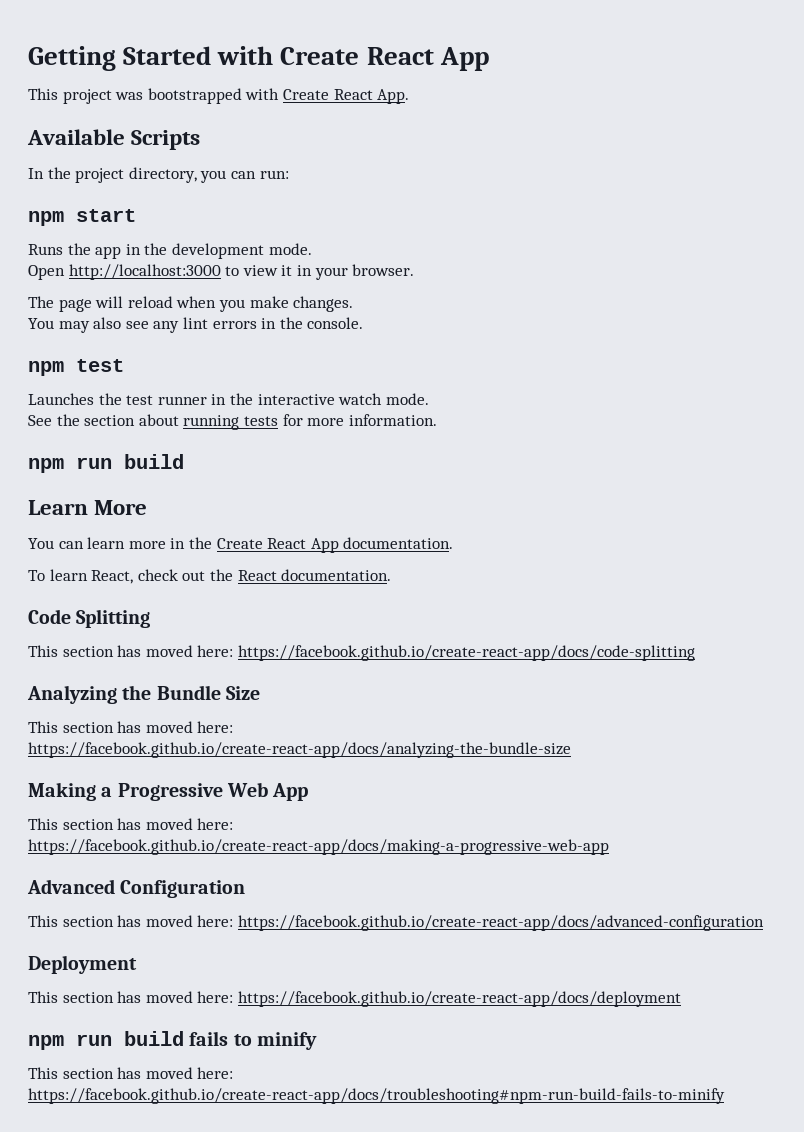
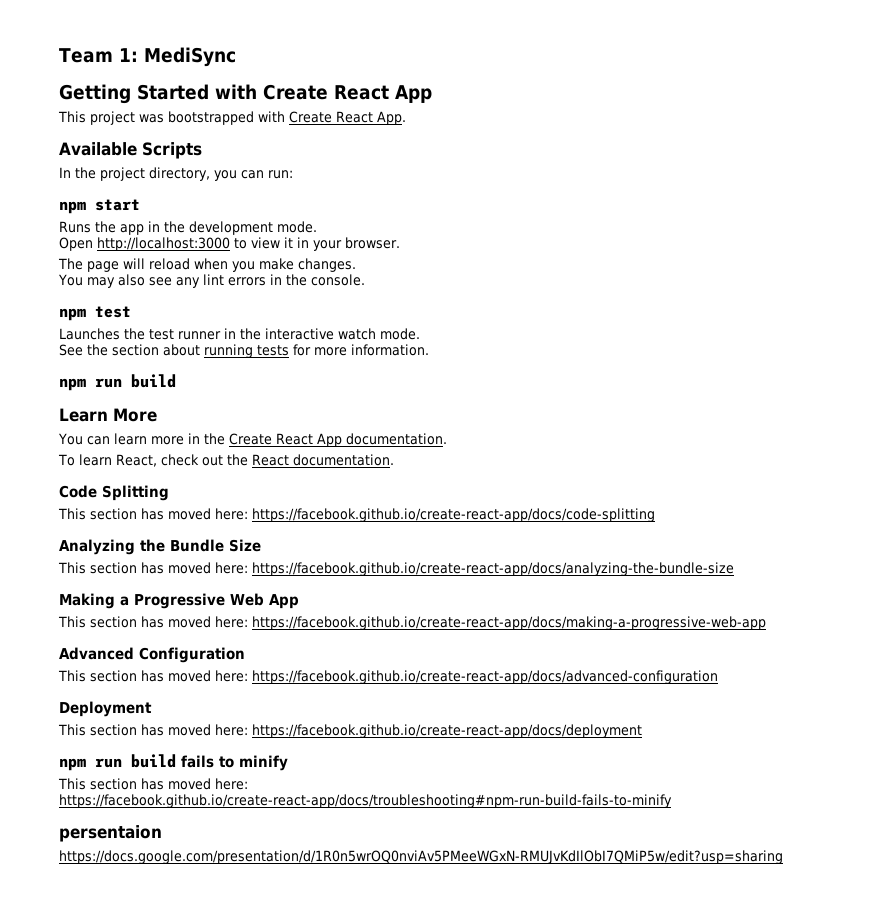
+ Team 1: MediSync
+ persentaion
+ https://docs.google.com/presentation/d/1R0n5wrOQ0nviAv5PMeeWGxN-RMUJvKdIlObI7QMiP5w/edit?usp=sharing

